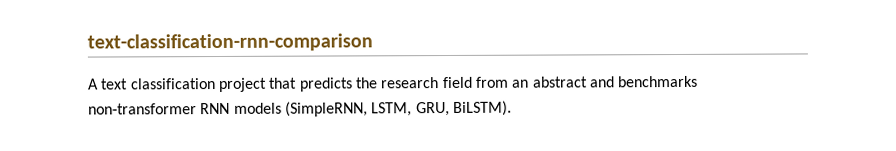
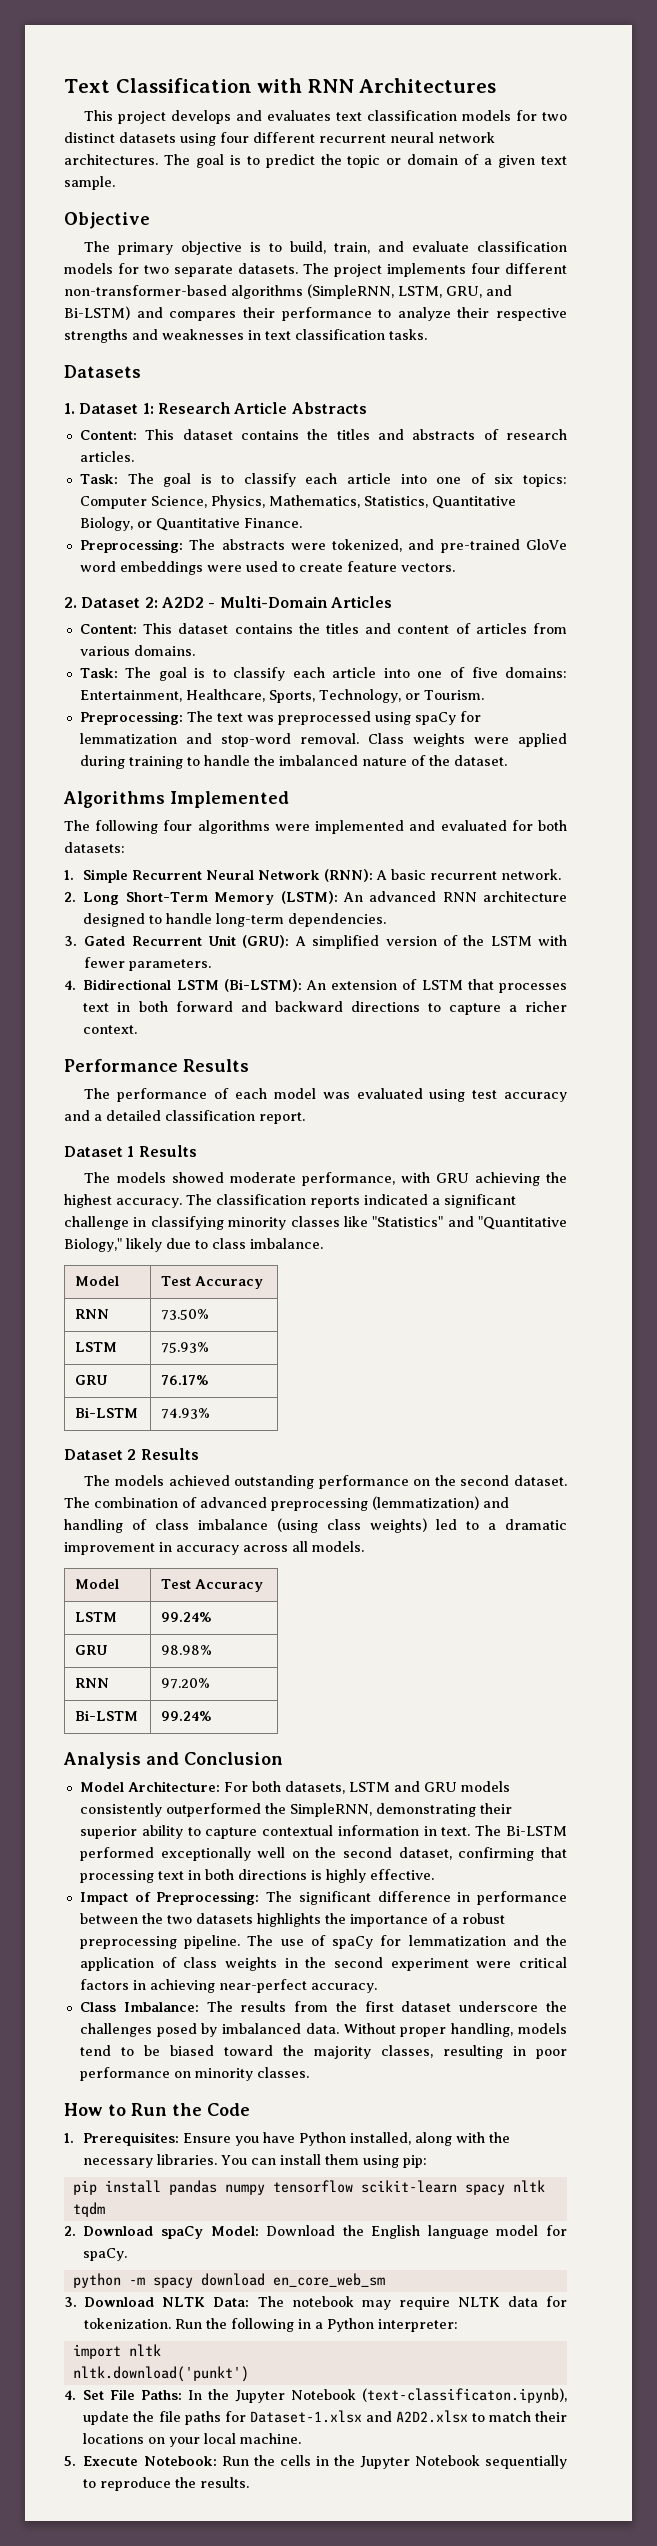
- text-classification-rnn-comparison
- A text classification project that predicts the research field from an abstract and benchmarks non‑transformer RNN models (SimpleRNN, LSTM, GRU, BiLSTM).
+ Text Classification with RNN Architectures
+ This project develops and evaluates text classification models for two distinct datasets using four different recurrent neural network architectures. The goal is to predict the topic or domain of a given text sample.
+ Objective
+ The primary objective is to build, train, and evaluate classification models for two separate datasets. The project implements four different non-transformer-based algorithms (SimpleRNN, LSTM, GRU, and Bi-LSTM) and compares their performance to analyze their respective strengths and weaknesses in text classification tasks.
+ Datasets
+ 1. Dataset 1: Research Article Abstracts
+ Content: This dataset contains the titles and abstracts of research articles.
+ Task: The goal is to classify each article into one of six topics: Computer Science, Physics, Mathematics, Statistics, Quantitative Biology, or Quantitative Finance.
+ Preprocessing: The abstracts were tokenized, and pre-trained GloVe word embeddings were used to create feature vectors.
+ 2. Dataset 2: A2D2 - Multi-Domain Articles
+ Content: This dataset contains the titles and content of articles from various domains.
+ Task: The goal is to classify each article into one of five domains: Entertainment, Healthcare, Sports, Technology, or Tourism.
+ Preprocessing: The text was preprocessed using spaCy for lemmatization and stop-word removal. Class weights were applied during training to handle the imbalanced nature of the dataset.
+ Algorithms Implemented
+ The following four algorithms were implemented and evaluated for both datasets:
+ 1. Simple Recurrent Neural Network (RNN): A basic recurrent network.
+ 2. Long Short-Term Memory (LSTM): An advanced RNN architecture designed to handle long-term dependencies.
+ 3. Gated Recurrent Unit (GRU): A simplified version of the LSTM with fewer parameters.
+ 4. Bidirectional LSTM (Bi-LSTM): An extension of LSTM that processes text in both forward and backward directions to capture a richer context.
+ Performance Results
+ The performance of each model was evaluated using test accuracy and a detailed classification report.
+ Dataset 1 Results
+ The models showed moderate performance, with GRU achieving the highest accuracy. The classification reports indicated a significant challenge in classifying minority classes like "Statistics" and "Quantitative Biology," likely due to class imbalance.
+ Model | Test Accuracy
+ RNN | 73.50%
+ LSTM | 75.93%
+ GRU | 76.17%
+ Bi-LSTM | 74.93%
+ Dataset 2 Results
+ The models achieved outstanding performance on the second dataset. The combination of advanced preprocessing (lemmatization) and handling of class imbalance (using class weights) led to a dramatic improvement in accuracy across all models.
+ Model | Test Accuracy
+ LSTM | 99.24%
+ GRU | 98.98%
+ RNN | 97.20%
+ Bi-LSTM | 99.24%
+ Analysis and Conclusion
+ Model Architecture: For both datasets, LSTM and GRU models consistently outperformed the SimpleRNN, demonstrating their superior ability to capture contextual information in text. The Bi-LSTM performed exceptionally well on the second dataset, confirming that processing text in both directions is highly effective.
+ Impact of Preprocessing: The significant difference in performance between the two datasets highlights the importance of a robust preprocessing pipeline. The use of spaCy for lemmatization and the application of class weights in the second experiment were critical factors in achieving near-perfect accuracy.
+ Class Imbalance: The results from the first dataset underscore the challenges posed by imbalanced data. Without proper handling, models tend to be biased toward the majority classes, resulting in poor performance on minority classes.
+ How to Run the Code
+ 1. Prerequisites: Ensure you have Python installed, along with the necessary libraries. You can install them using pip:
+ pip install pandas numpy tensorflow scikit-learn spacy nltk tqdm
+ 2. Download spaCy Model: Download the English language model for spaCy.
+ python -m spacy download en_core_web_sm
+ 3. Download NLTK Data: The notebook may require NLTK data for tokenization. Run the following in a Python interpreter:
+ import nltk
+ nltk.download('punkt')
+ 4. Set File Paths: In the Jupyter Notebook (text-classificaton.ipynb), update the file paths for Dataset-1.xlsx and A2D2.xlsx to match their locations on your local machine.
+ 5. Execute Notebook: Run the cells in the Jupyter Notebook sequentially to reproduce the results.

